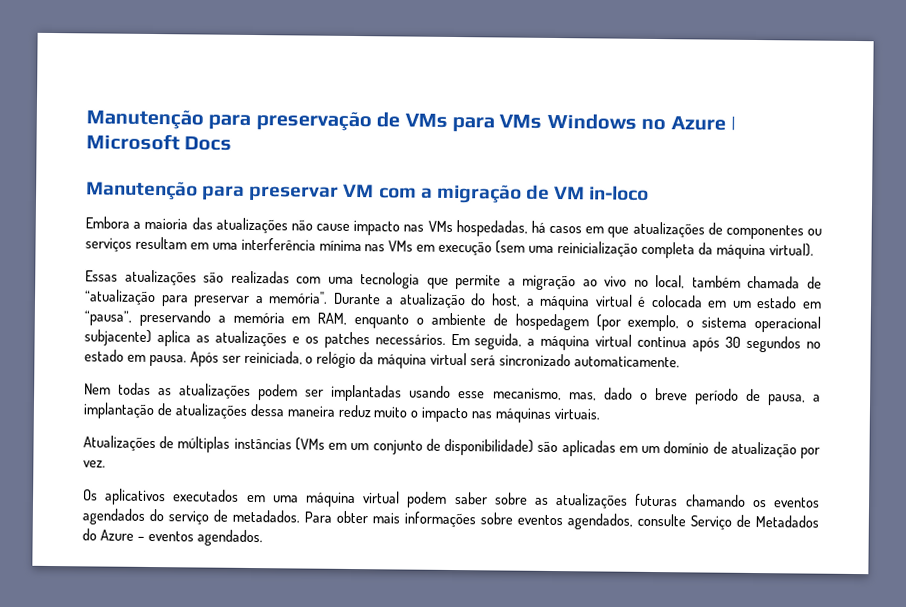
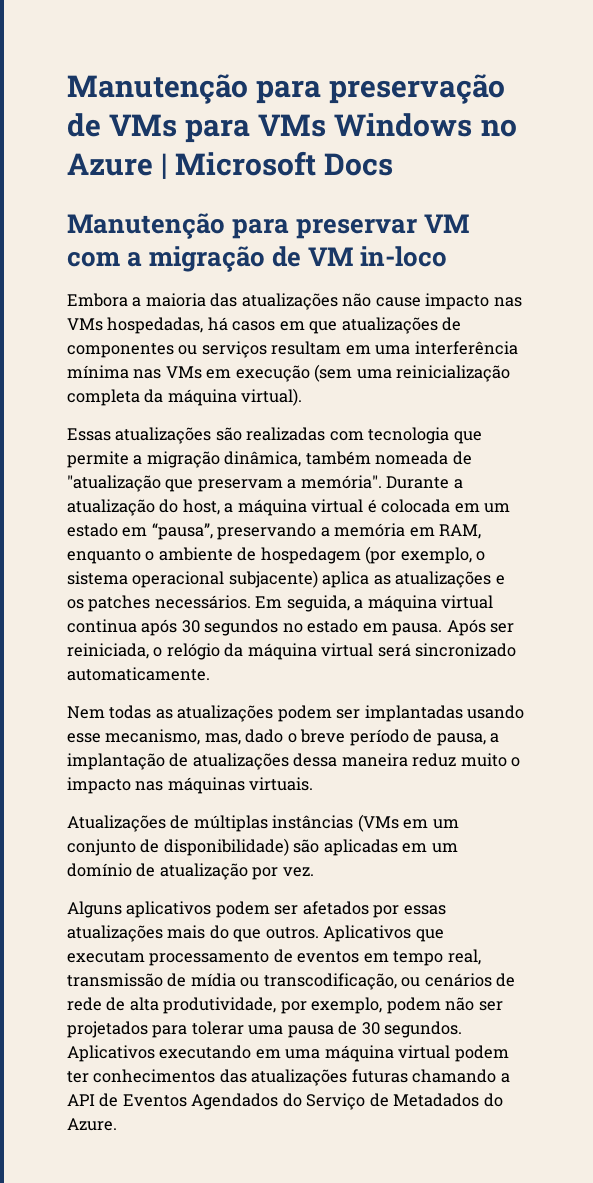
- Essas atualizações são realizadas com uma tecnologia que permite a migração ao vivo no local, também chamada de “atualização para preservar a memória".
+ Essas atualizações são realizadas com tecnologia que permite a migração dinâmica, também nomeada de "atualização que preservam a memória".
- Os aplicativos executados em uma máquina virtual podem saber sobre as atualizações futuras chamando os eventos agendados do serviço de metadados. Para obter mais informações sobre eventos agendados, consulte Serviço de Metadados do Azure – eventos agendados.
+ Alguns aplicativos podem ser afetados por essas atualizações mais do que outros. Aplicativos que executam processamento de eventos em tempo real, transmissão de mídia ou transcodificação, ou cenários de rede de alta produtividade, por exemplo, podem não ser projetados para tolerar uma pausa de 30 segundos. Aplicativos executando em uma máquina virtual podem ter conhecimentos das atualizações futuras chamando a API de Eventos Agendados do Serviço de Metadados do Azure.

